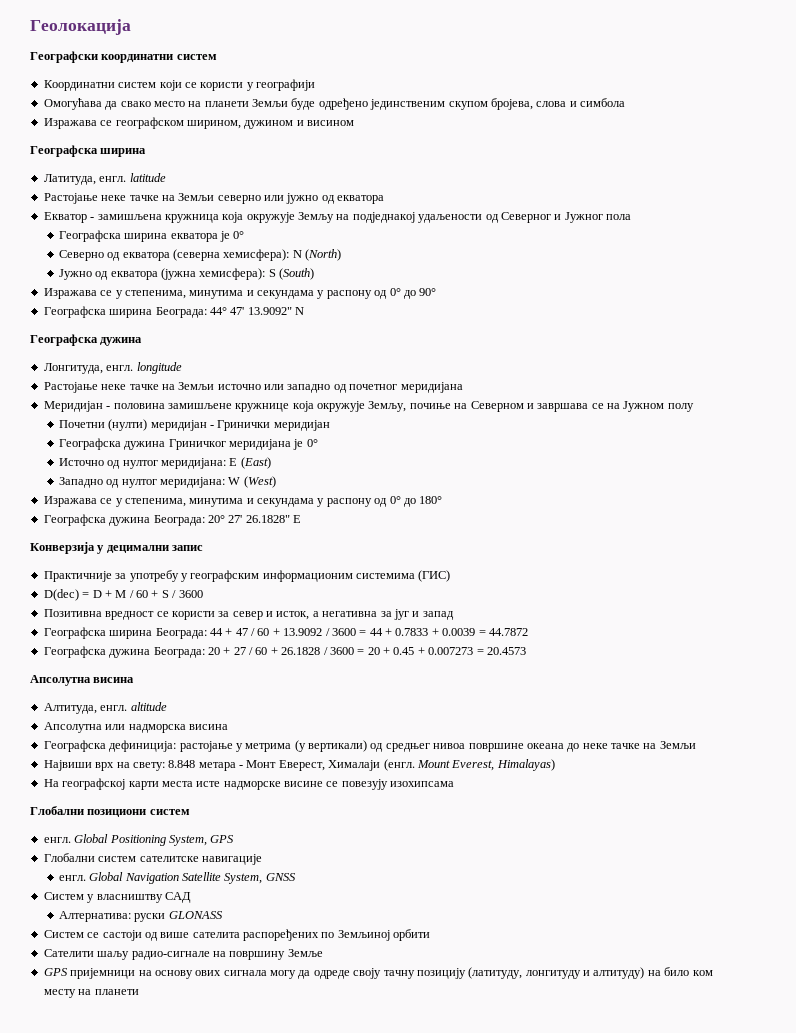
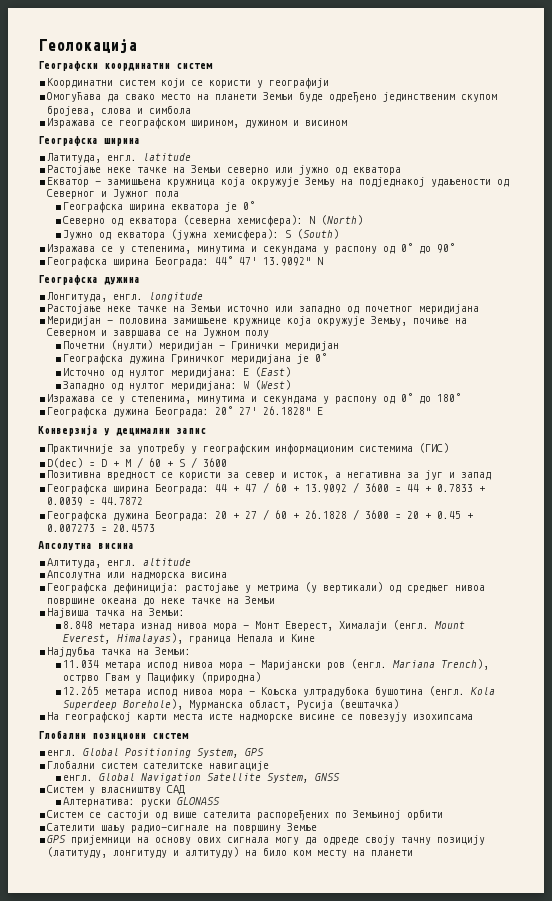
- Највиши врх на свету: 8.848 метара - Монт Еверест, Хималаји (енгл.
+ Највиша тачка на Земљи:
+ 8.848 метара изнад нивоа мора - Монт Еверест, Хималаји (енгл.
- Mount Everest, Himalayas)
+ Mount Everest, Himalayas), граница Непала и Кине
+ Најдубља тачка на Земљи:
+ 11.034 метара испод нивоа мора - Маријански ров (енгл. Mariana Trench), острво Гвам у Пацифику (природна)
+ 12.265 метара испод нивоа мора - Кољска ултрадубока бушотина (енгл. Kola Superdeep Borehole), Мурманска област, Русија (вештачка)

